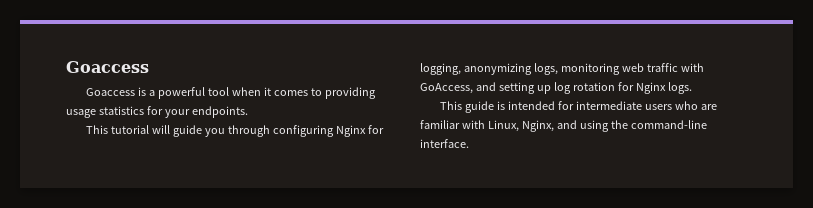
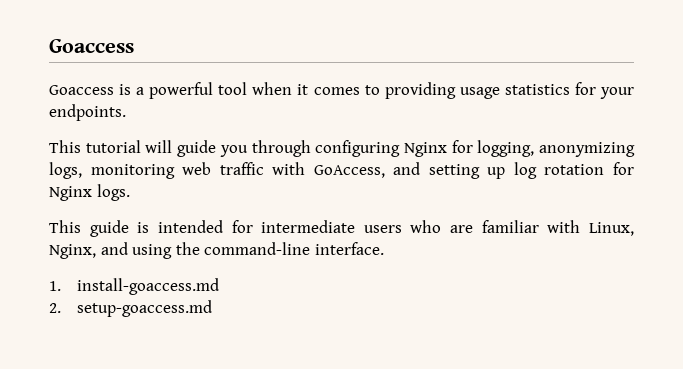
+ 1. install-goaccess.md
+ 2. setup-goaccess.md

